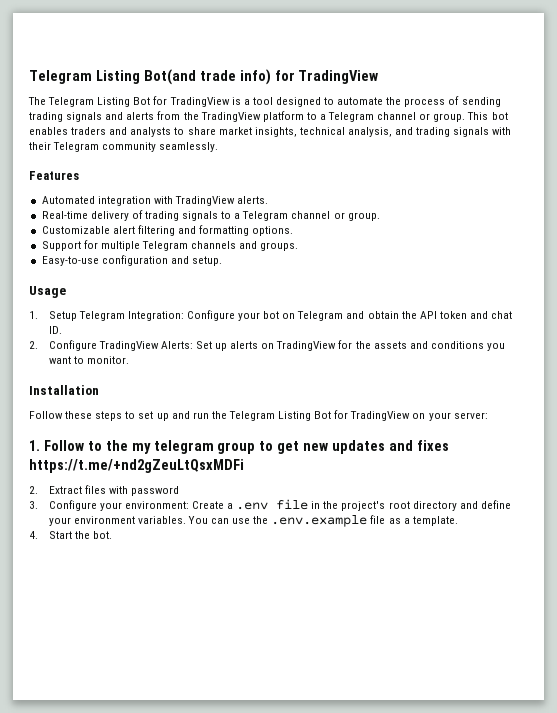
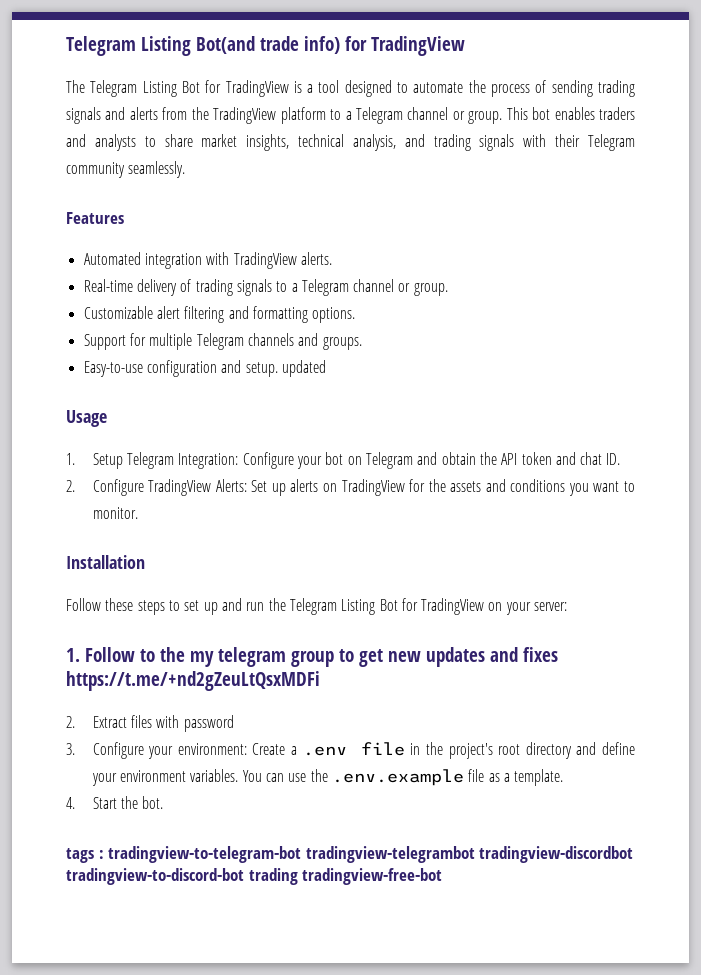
- Easy-to-use configuration and setup.
+ Easy-to-use configuration and setup. updated
+ tags : tradingview-to-telegram-bot tradingview-telegrambot tradingview-discordbot tradingview-to-discord-bot trading tradingview-free-bot

